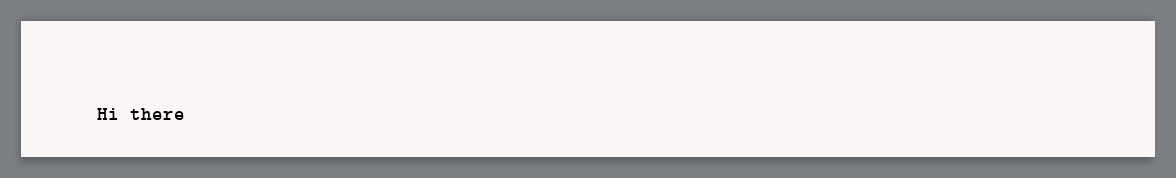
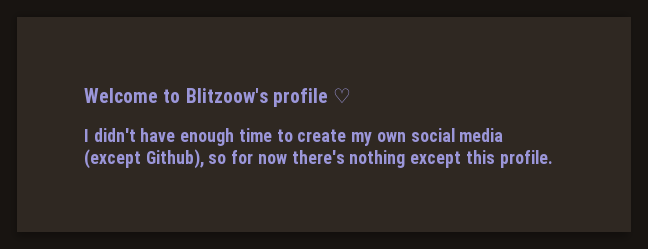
- Hi there
+ Welcome to Blitzoow's profile ♡
+ I didn't have enough time to create my own social media (except Github), so for now there's nothing except this profile.

